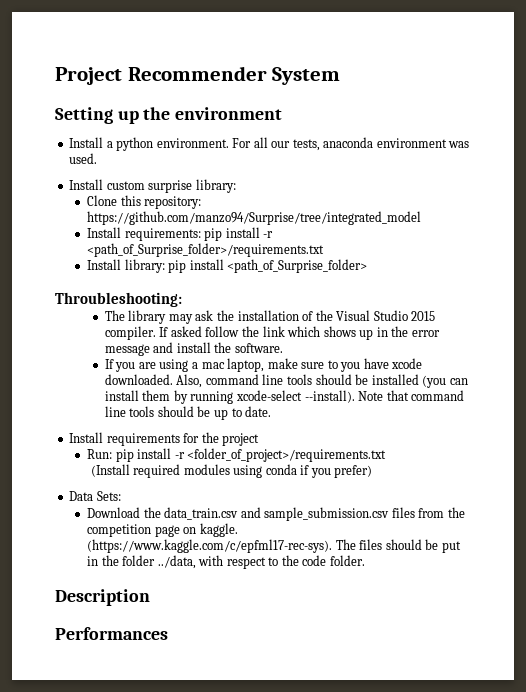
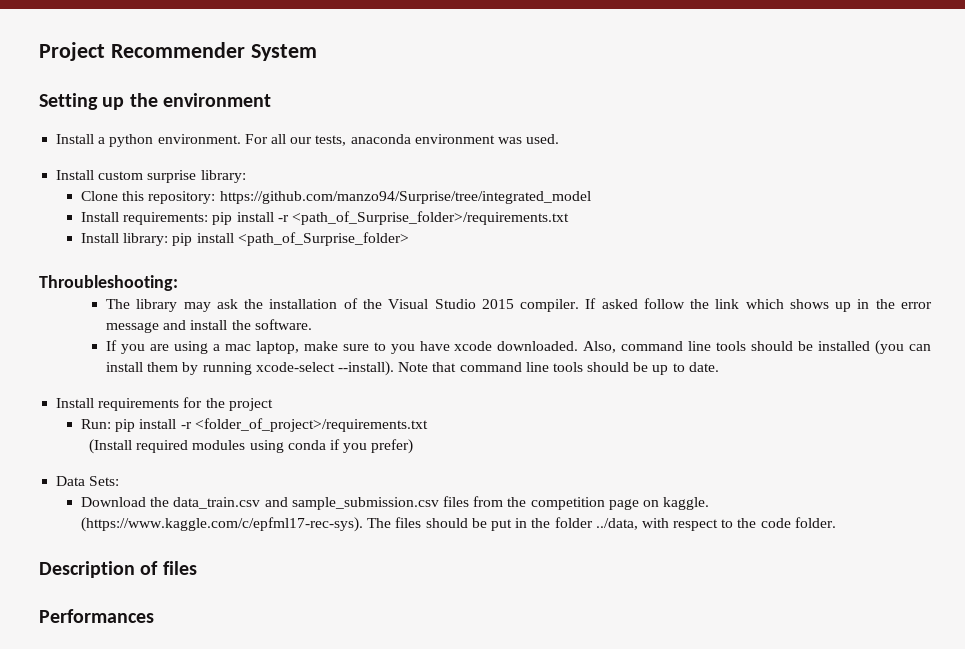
- Description
+ Description of files

